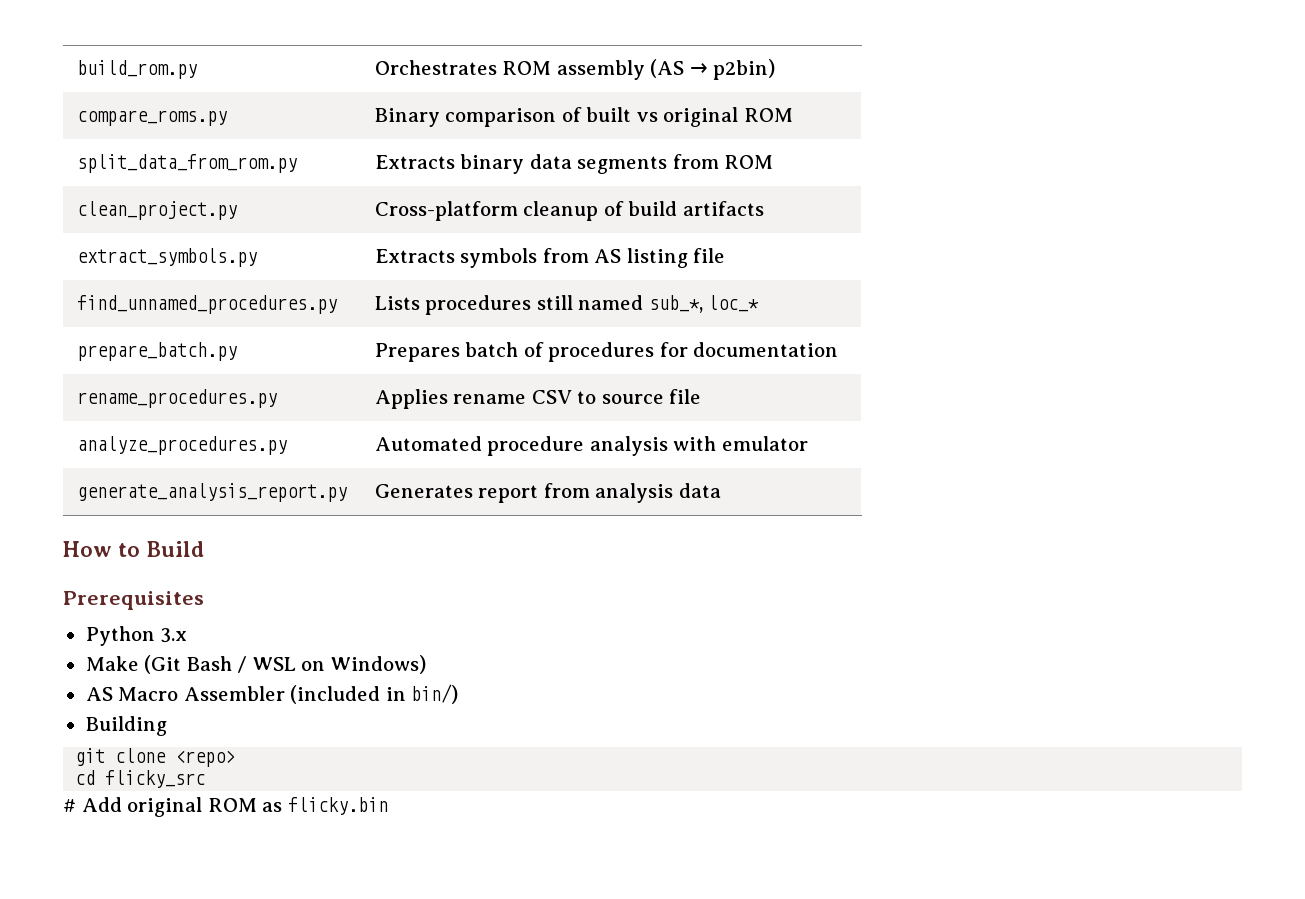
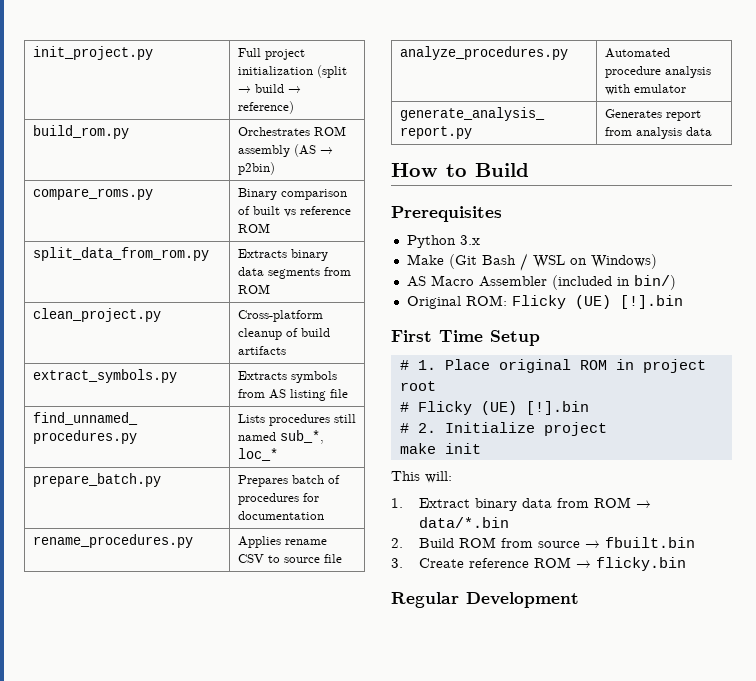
+ init_project.py | Full project initialization (split → build → reference)
- compare_roms.py | Binary comparison of built vs original ROM
+ compare_roms.py | Binary comparison of built vs reference ROM
- Building
- git clone <repo>
- cd flicky_src
- # Add original ROM as flicky.bin
+ Original ROM: Flicky (UE) [!].bin
+ First Time Setup
+ # 1. Place original ROM in project root
+ # Flicky (UE) [!].bin
+ # 2. Initialize project
+ make init
+ This will:
+ 1. Extract binary data from ROM → data/*.bin
+ 2. Build ROM from source → fbuilt.bin
+ 3. Create reference ROM → flicky.bin
+ Regular Development

